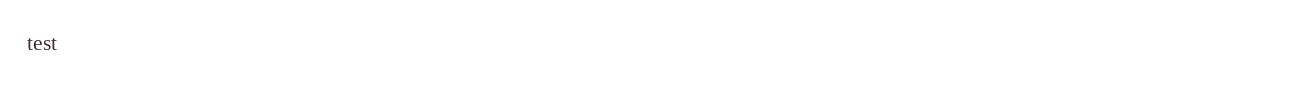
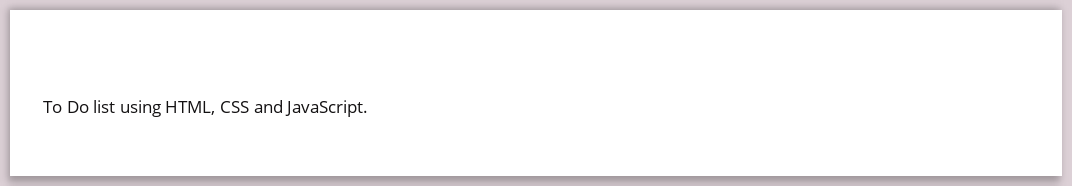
- test
+ To Do list using HTML, CSS and JavaScript.

